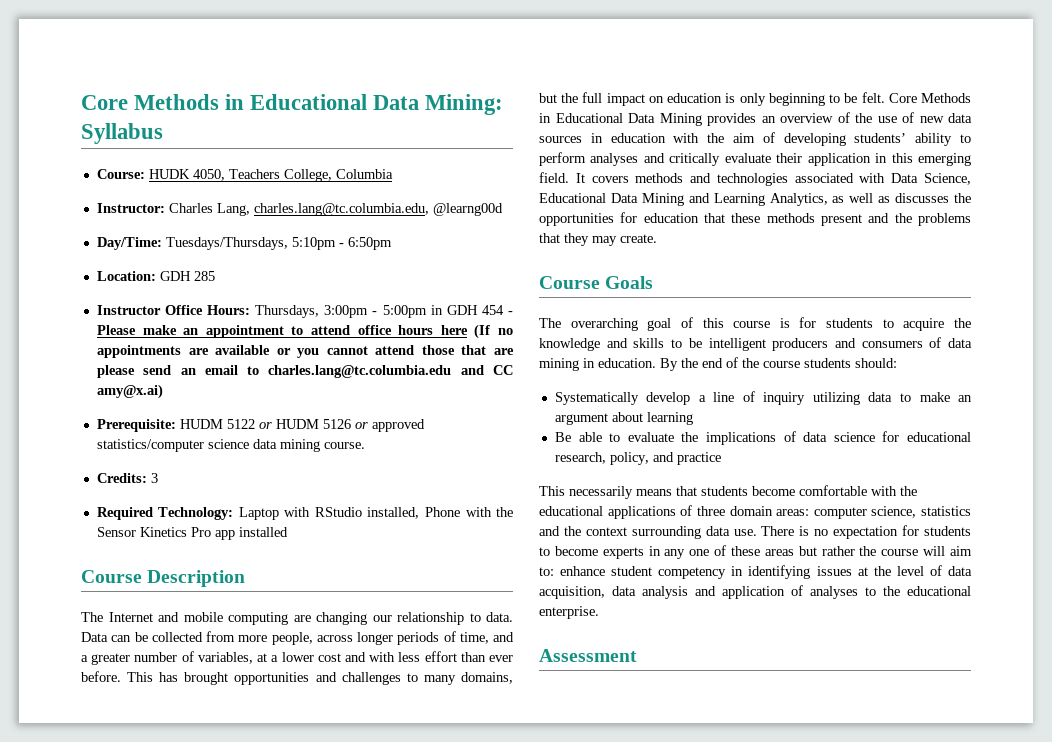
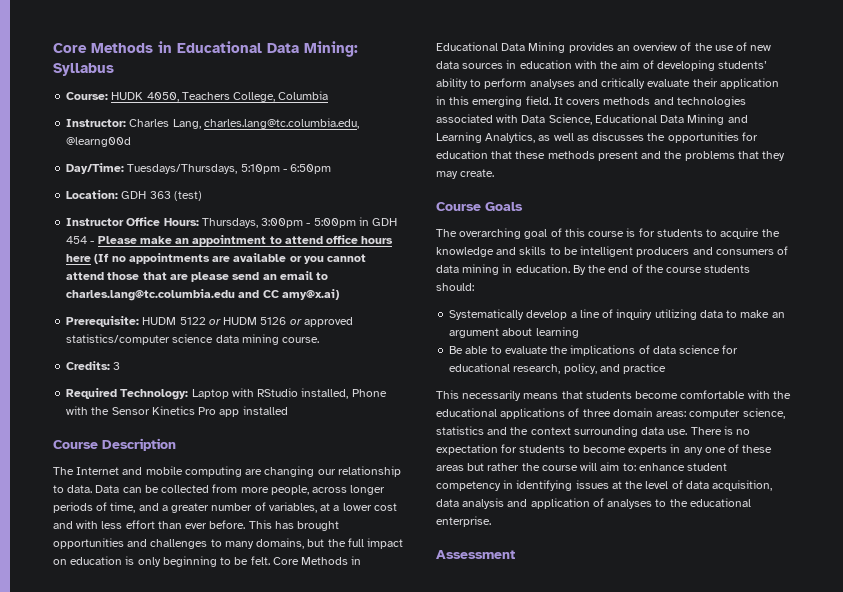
- Location: GDH 285
+ Location: GDH 363 (test)

